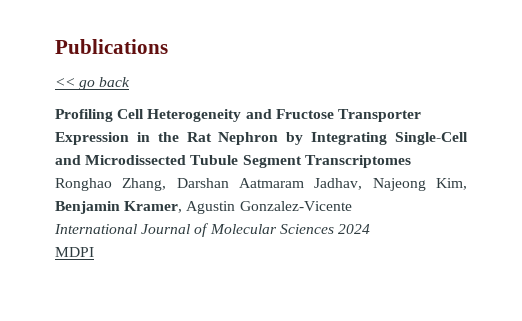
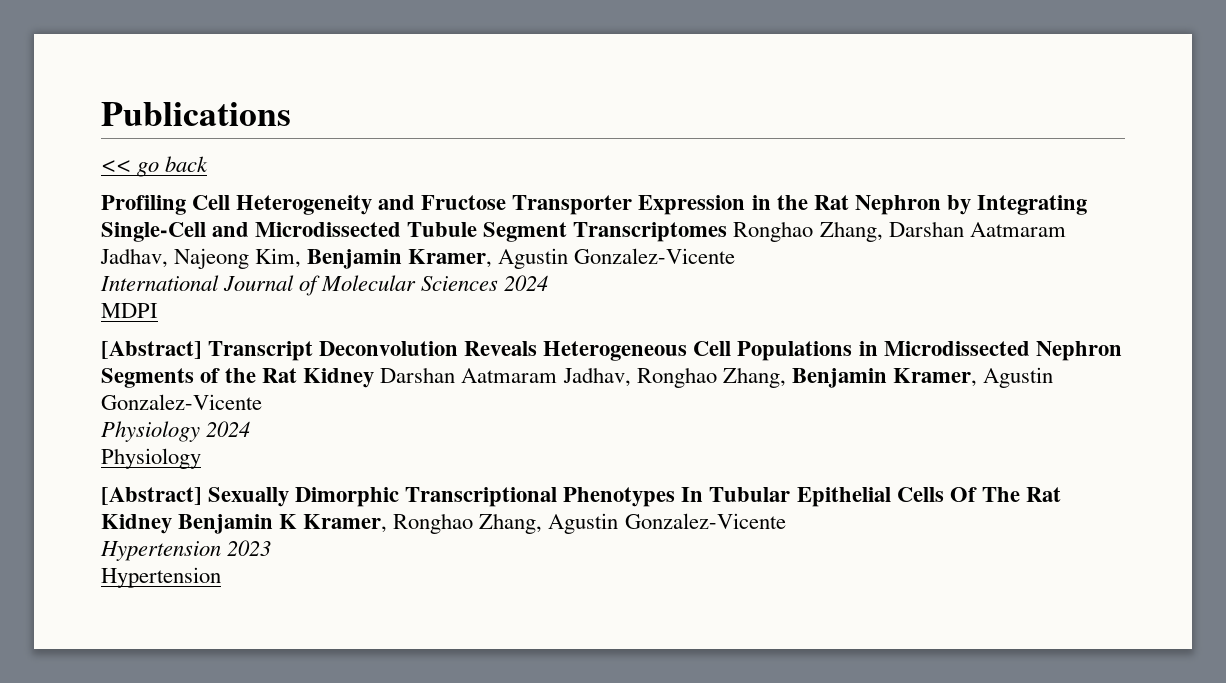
+ [Abstract] Transcript Deconvolution Reveals Heterogeneous Cell Populations in Microdissected Nephron Segments of the Rat Kidney Darshan Aatmaram Jadhav, Ronghao Zhang, Benjamin Kramer, Agustin Gonzalez-Vicente
+ Physiology 2024
+ Physiology
+ [Abstract] Sexually Dimorphic Transcriptional Phenotypes In Tubular Epithelial Cells Of The Rat Kidney Benjamin K Kramer, Ronghao Zhang, Agustin Gonzalez-Vicente
+ Hypertension 2023
+ Hypertension

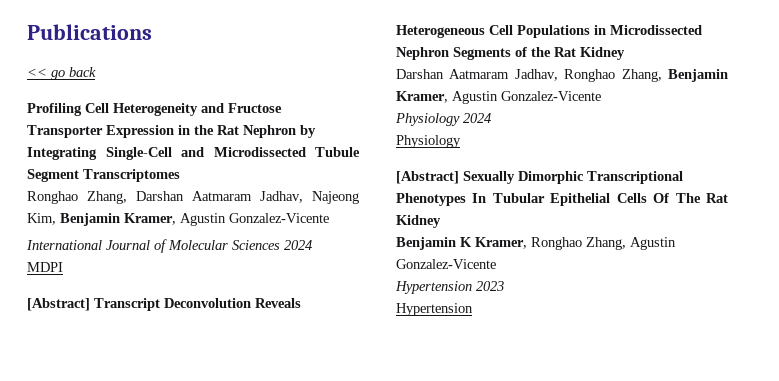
- Profiling Cell Heterogeneity and Fructose Transporter Expression in the Rat Nephron by Integrating Single-Cell and Microdissected Tubule Segment Transcriptomes Ronghao Zhang, Darshan Aatmaram Jadhav, Najeong Kim, Benjamin Kramer, Agustin Gonzalez-Vicente
+ Profiling Cell Heterogeneity and Fructose Transporter Expression in the Rat Nephron by Integrating Single-Cell and Microdissected Tubule Segment Transcriptomes
+ Ronghao Zhang, Darshan Aatmaram Jadhav, Najeong Kim, Benjamin Kramer, Agustin Gonzalez-Vicente
- [Abstract] Transcript Deconvolution Reveals Heterogeneous Cell Populations in Microdissected Nephron Segments of the Rat Kidney Darshan Aatmaram Jadhav, Ronghao Zhang, Benjamin Kramer, Agustin Gonzalez-Vicente
+ [Abstract] Transcript Deconvolution Reveals Heterogeneous Cell Populations in Microdissected Nephron Segments of the Rat Kidney
+ Darshan Aatmaram Jadhav, Ronghao Zhang, Benjamin Kramer, Agustin Gonzalez-Vicente
- [Abstract] Sexually Dimorphic Transcriptional Phenotypes In Tubular Epithelial Cells Of The Rat Kidney Benjamin K Kramer, Ronghao Zhang, Agustin Gonzalez-Vicente
+ [Abstract] Sexually Dimorphic Transcriptional Phenotypes In Tubular Epithelial Cells Of The Rat Kidney
+ Benjamin K Kramer, Ronghao Zhang, Agustin Gonzalez-Vicente

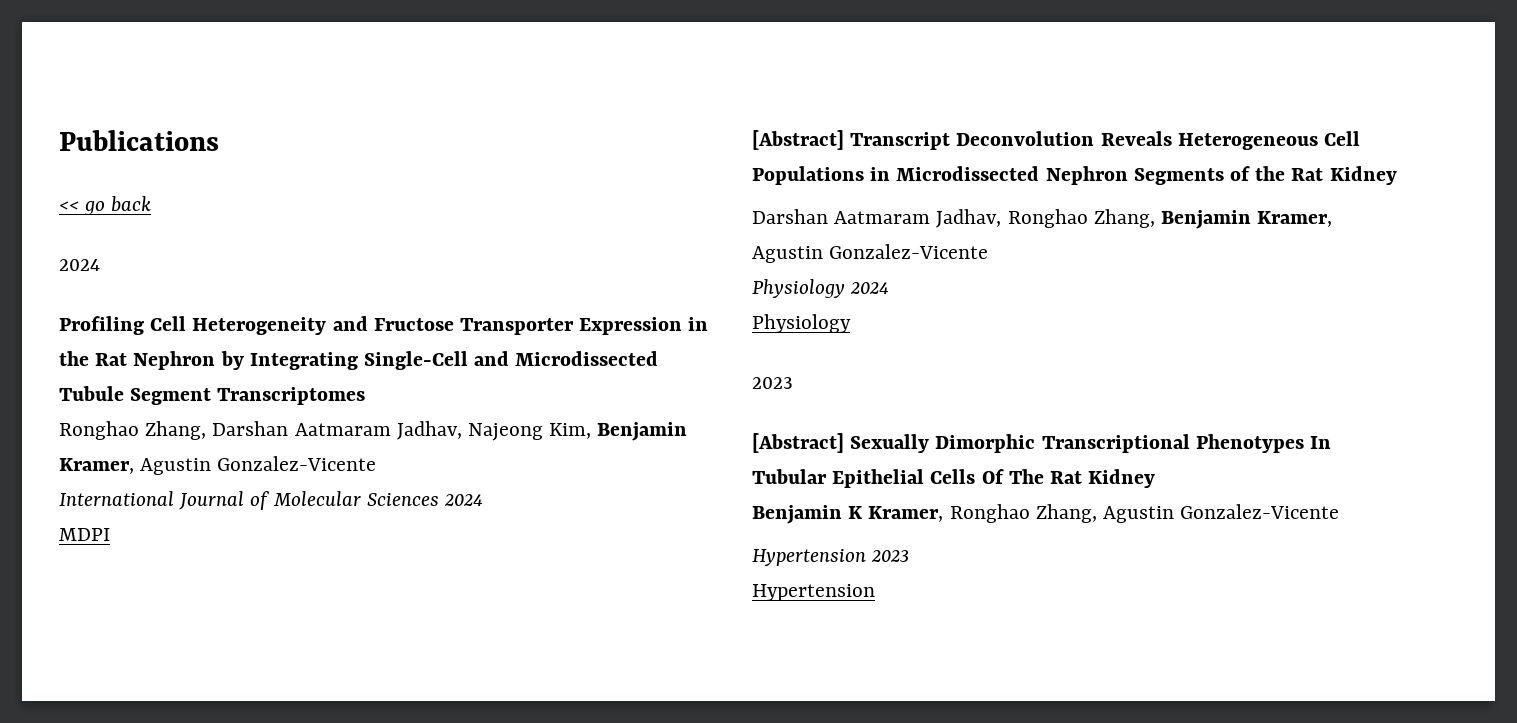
  << go back
+ 2024
  Physiology 2024
  Physiology
+ 2023

